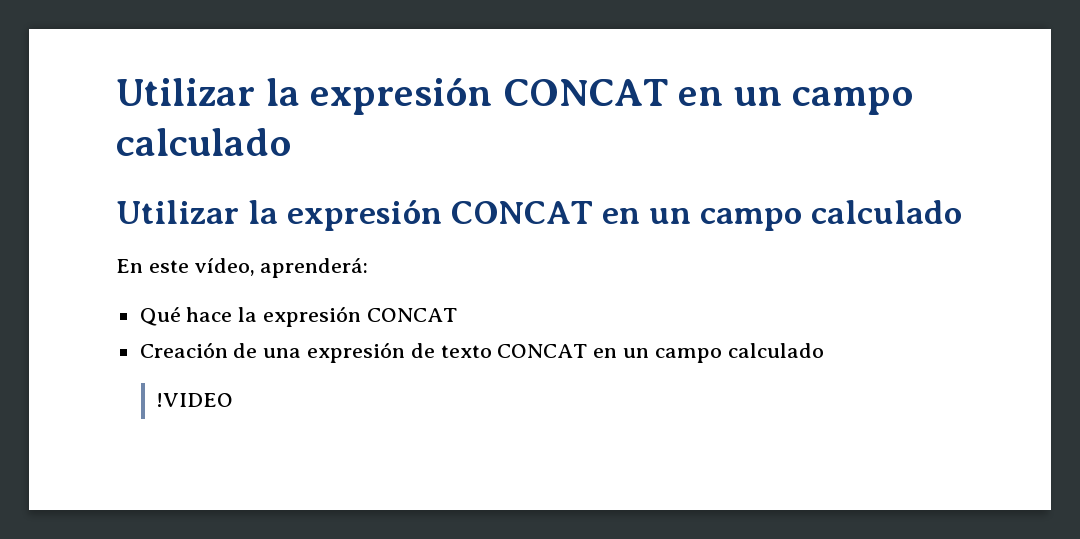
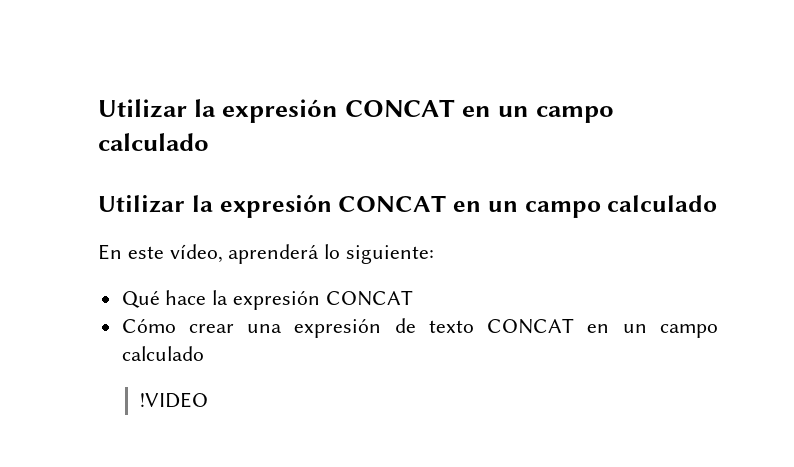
- En este vídeo, aprenderá:
+ En este vídeo, aprenderá lo siguiente:
- Creación de una expresión de texto CONCAT en un campo calculado
+ Cómo crear una expresión de texto CONCAT en un campo calculado

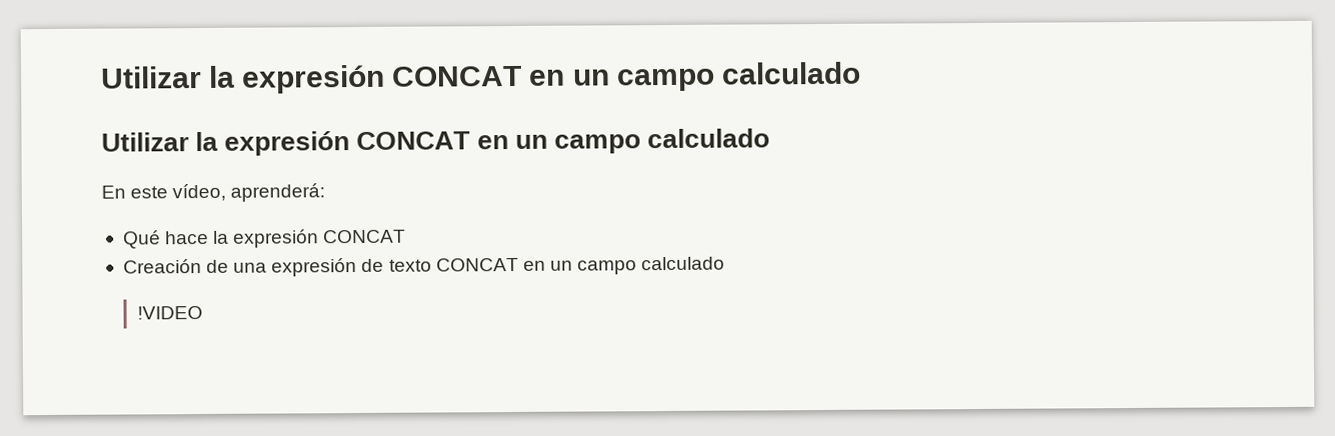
- En este vídeo, aprenderá lo siguiente:
+ En este vídeo, aprenderá:
- Cómo crear una expresión de texto CONCAT en un campo calculado
+ Creación de una expresión de texto CONCAT en un campo calculado

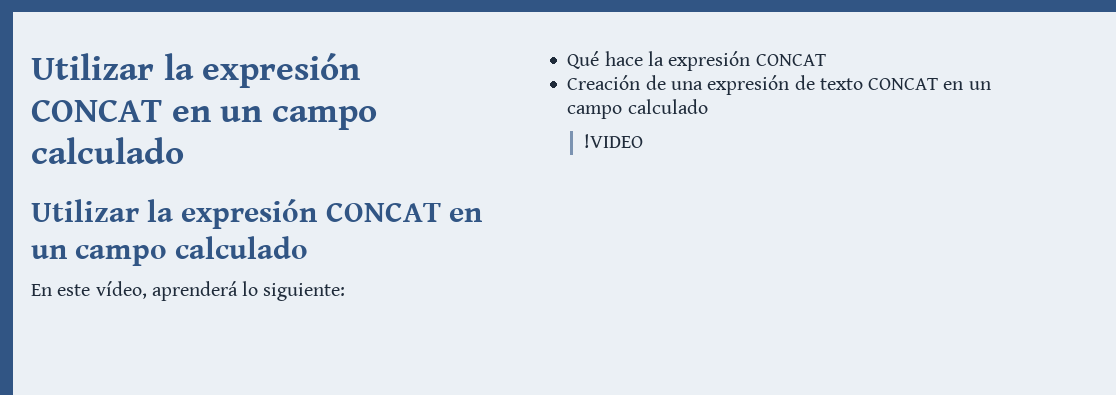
- En este vídeo, aprenderá:
+ En este vídeo, aprenderá lo siguiente:

